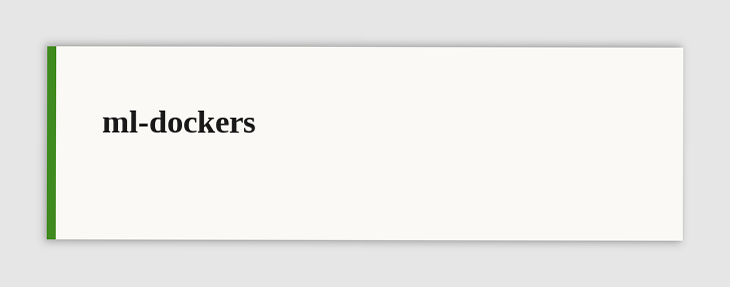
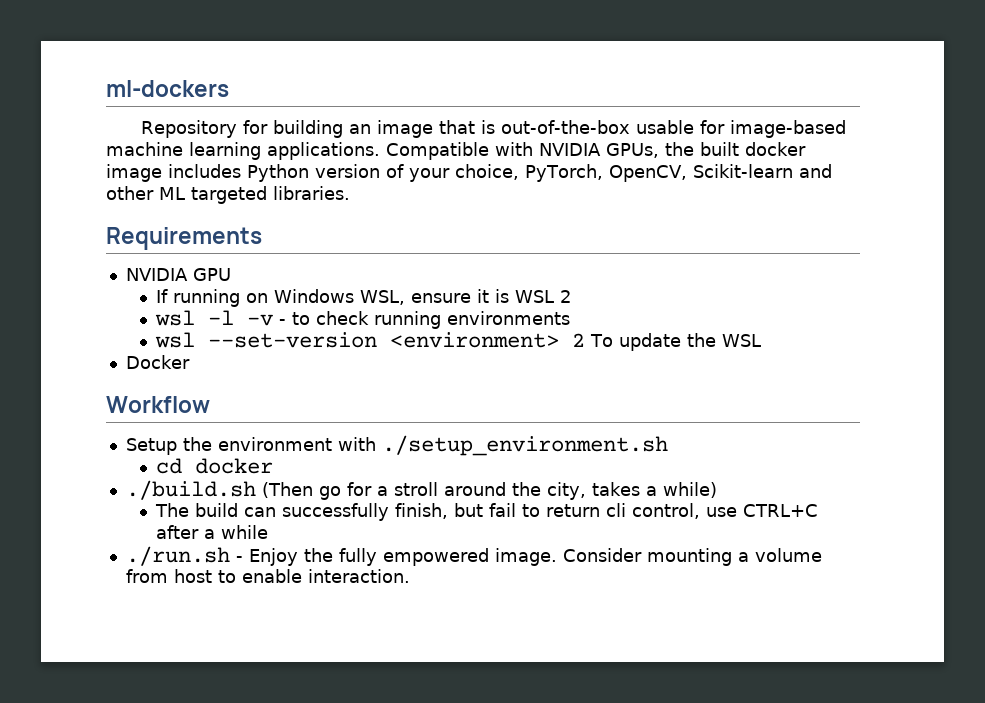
+ Repository for building an image that is out-of-the-box usable for image-based machine learning applications. Compatible with NVIDIA GPUs, the built docker image includes Python version of your choice, PyTorch, OpenCV, Scikit-learn and other ML targeted libraries.
+ Requirements
+ NVIDIA GPU
+ If running on Windows WSL, ensure it is WSL 2
+ wsl -l -v - to check running environments
+ wsl --set-version <environment> 2 To update the WSL
+ Docker
+ Workflow
+ Setup the environment with ./setup_environment.sh
+ cd docker
+ ./build.sh (Then go for a stroll around the city, takes a while)
+ The build can successfully finish, but fail to return cli control, use CTRL+C after a while
+ ./run.sh - Enjoy the fully empowered image. Consider mounting a volume from host to enable interaction.

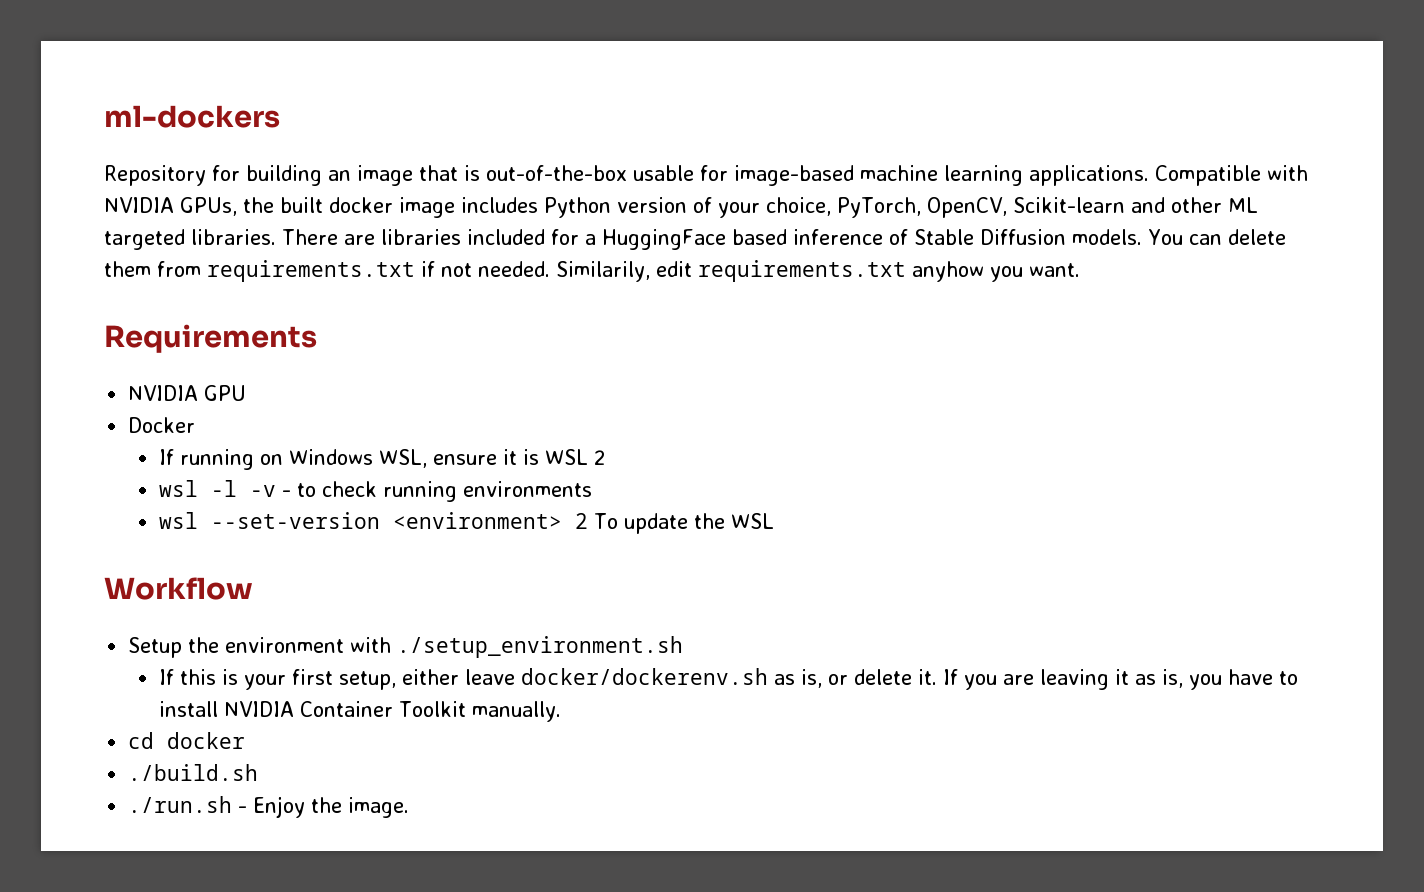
+ There are libraries included for a HuggingFace based inference of Stable Diffusion models. You can delete them from requirements.txt if not needed. Similarily, edit requirements.txt anyhow you want.
+ Docker
- Docker
+ If this is your first setup, either leave docker/dockerenv.sh as is, or delete it. If you are leaving it as is, you have to install NVIDIA Container Toolkit manually.
  cd docker
- ./build.sh (Then go for a stroll around the city, takes a while)
- The build can successfully finish, but fail to return cli control, use CTRL+C after a while
- ./run.sh - Enjoy the fully empowered image. Consider mounting a volume from host to enable interaction.
+ ./build.sh
+ ./run.sh - Enjoy the image.

